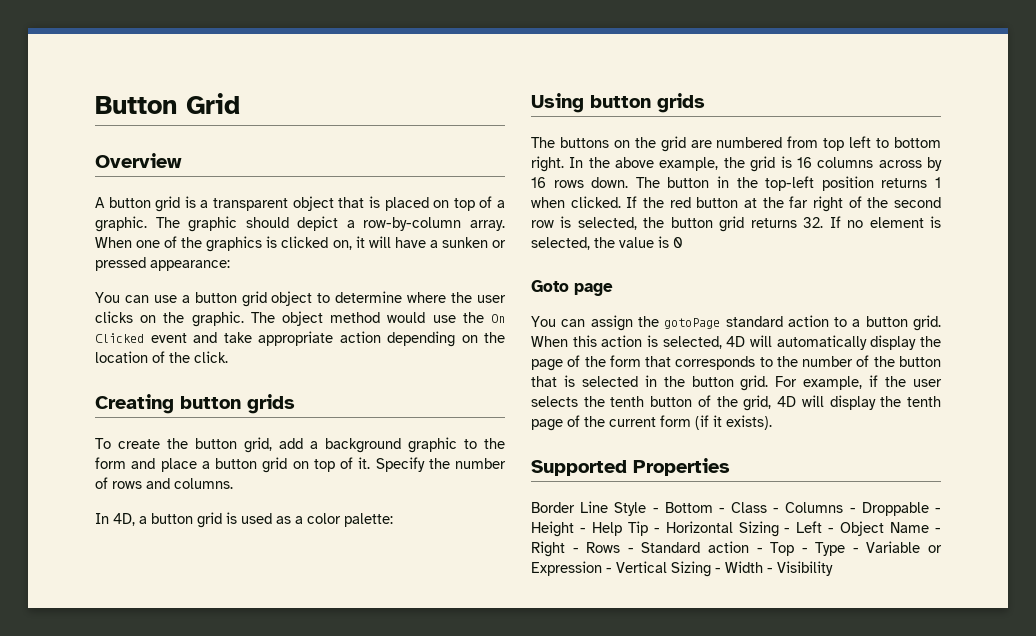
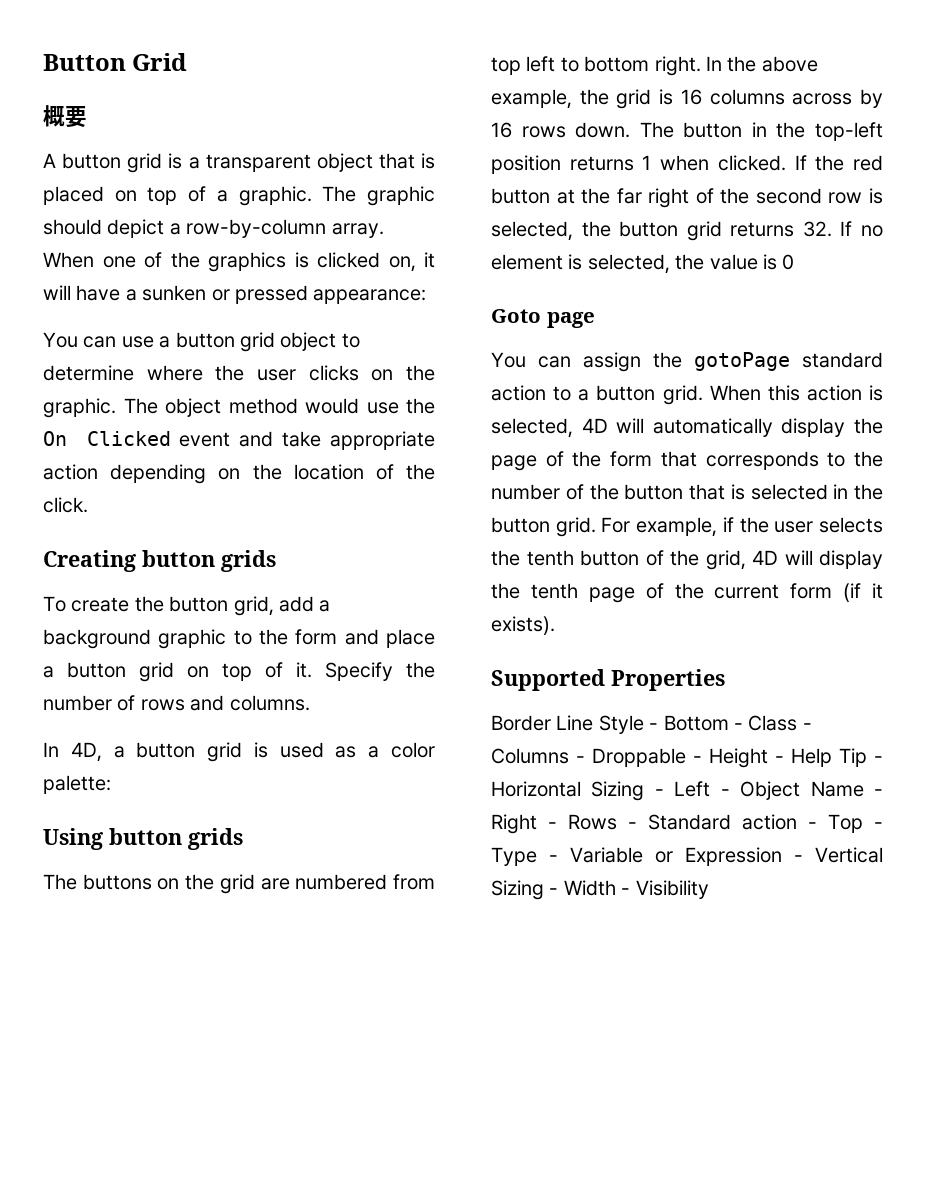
- Overview
+ 概要

